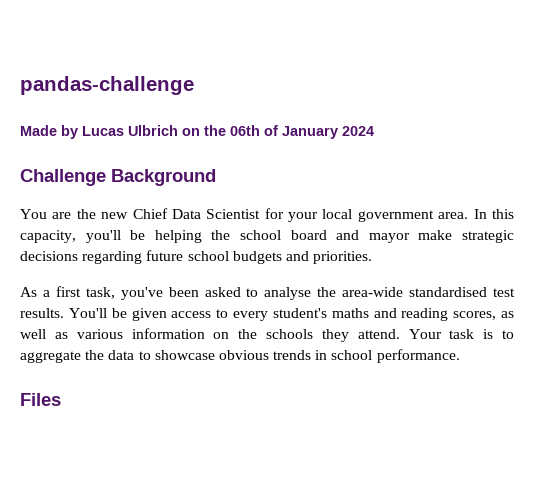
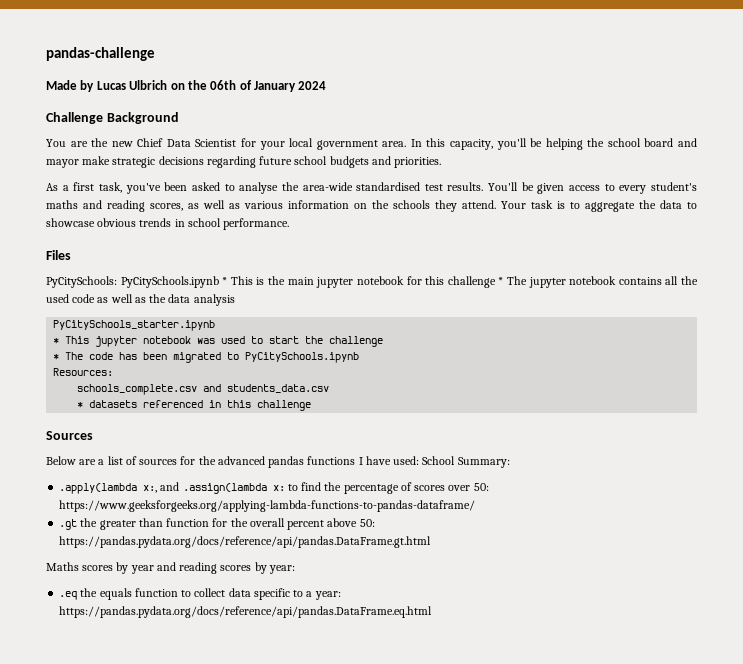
+ PyCitySchools: PyCitySchools.ipynb * This is the main jupyter notebook for this challenge * The jupyter notebook contains all the used code as well as the data analysis
+ PyCitySchools_starter.ipynb
+ * This jupyter notebook was used to start the challenge
+ * The code has been migrated to PyCitySchools.ipynb
+ Resources:
+ schools_complete.csv and students_data.csv
+ * datasets referenced in this challenge
+ Sources
+ Below are a list of sources for the advanced pandas functions I have used: School Summary:
+ .apply(lambda x:, and .assign(lambda x: to find the percentage of scores over 50: https://www.geeksforgeeks.org/applying-lambda-functions-to-pandas-dataframe/
+ .gt the greater than function for the overall percent above 50: https://pandas.pydata.org/docs/reference/api/pandas.DataFrame.gt.html
+ Maths scores by year and reading scores by year:
+ .eq the equals function to collect data specific to a year: https://pandas.pydata.org/docs/reference/api/pandas.DataFrame.eq.html

